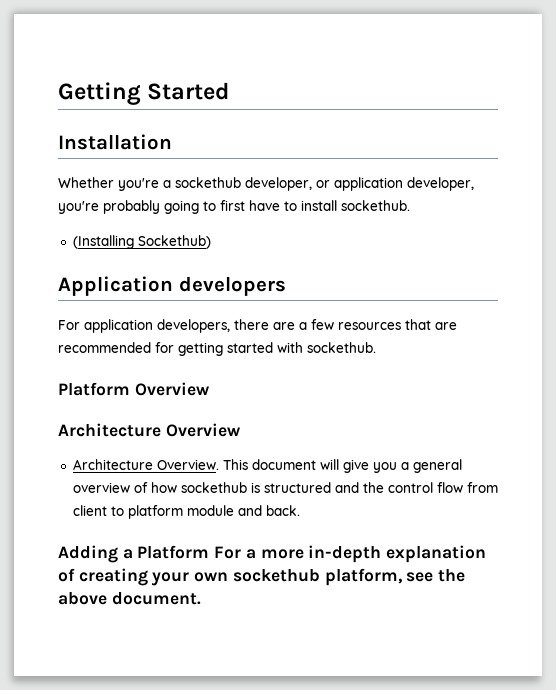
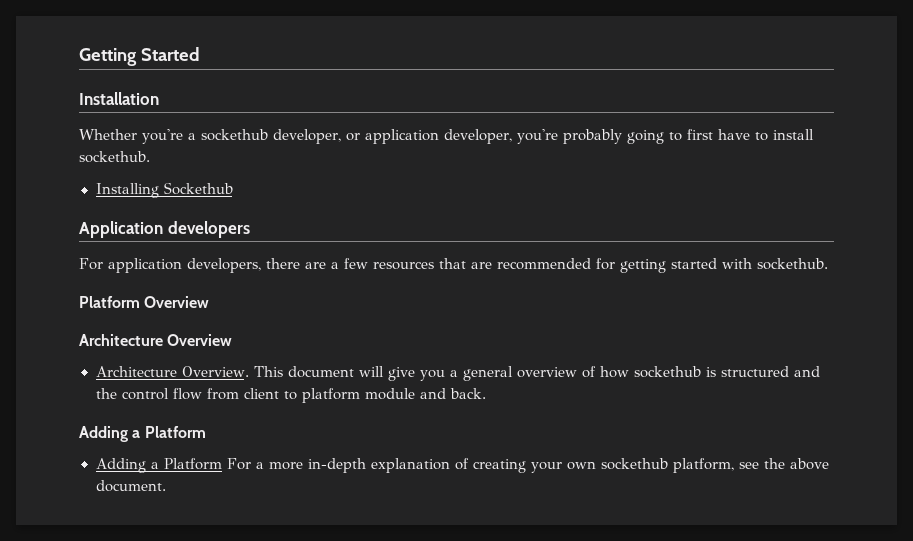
- (Installing Sockethub)
+ Installing Sockethub
  This document will give you a general overview of how sockethub is structured and the control flow from client to platform module and back.
+ Adding a Platform

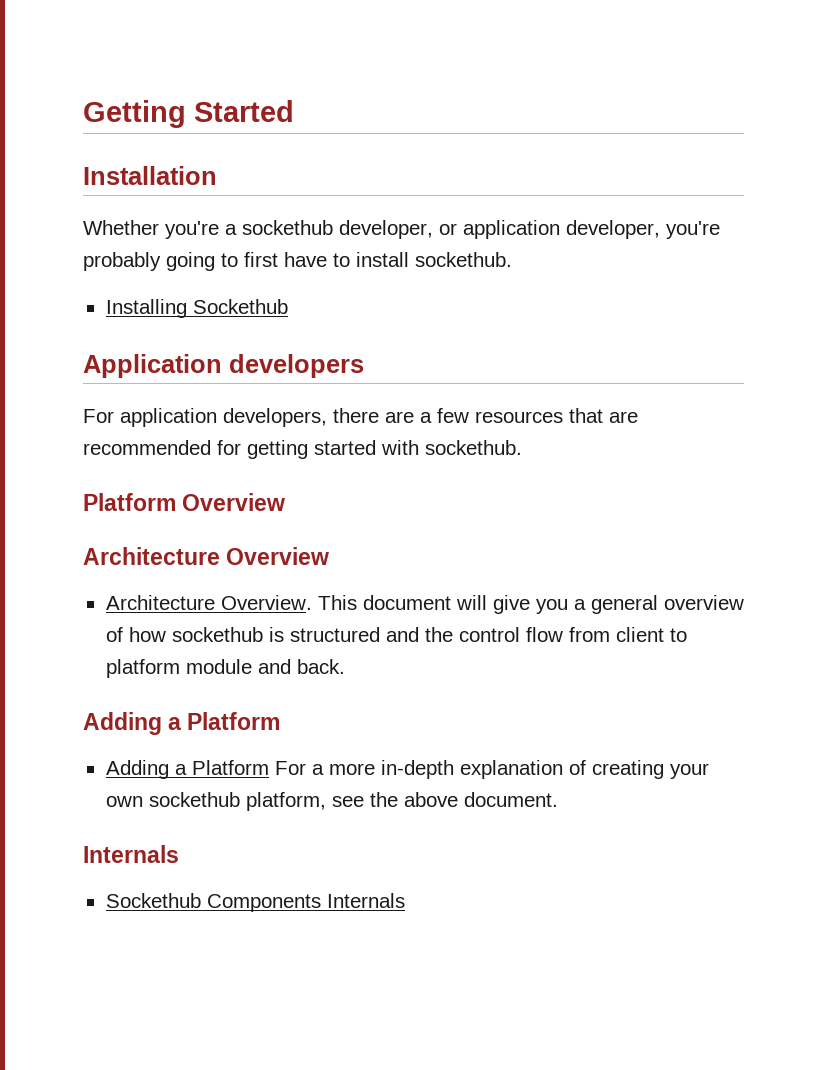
  Adding a Platform For a more in-depth explanation of creating your own sockethub platform, see the above document.
+ Internals
+ Sockethub Components Internals

